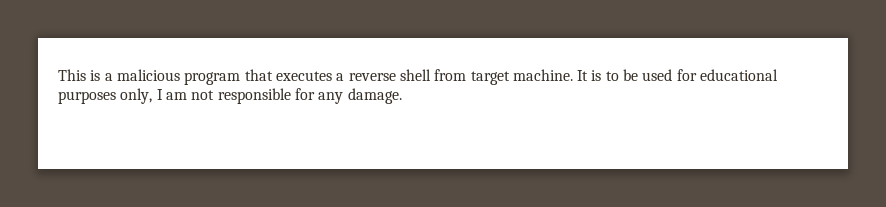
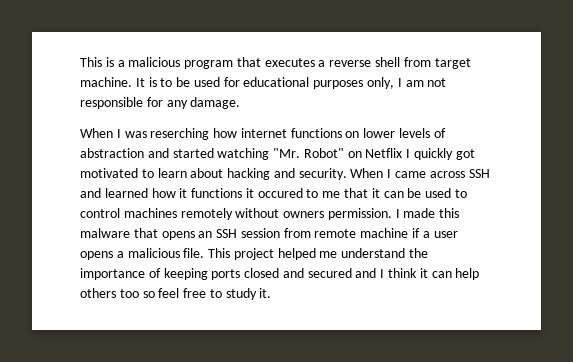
+ When I was reserching how internet functions on lower levels of abstraction and started watching "Mr. Robot" on Netflix I quickly got motivated to learn about hacking and security. When I came across SSH and learned how it functions it occured to me that it can be used to control machines remotely without owners permission. I made this malware that opens an SSH session from remote machine if a user opens a malicious file. This project helped me understand the importance of keeping ports closed and secured and I think it can help others too so feel free to study it.

